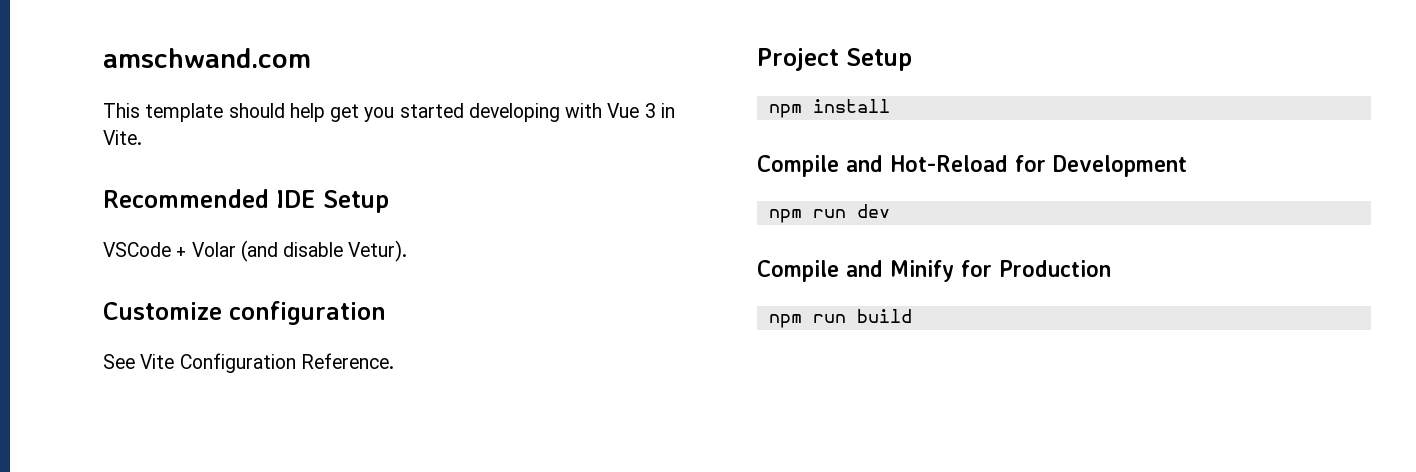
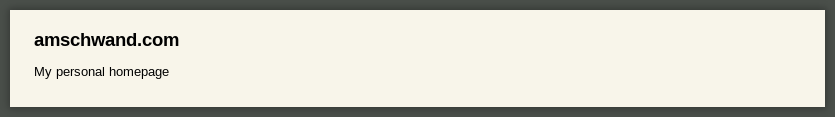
- This template should help get you started developing with Vue 3 in Vite.
- Recommended IDE Setup
- VSCode + Volar (and disable Vetur).
- Customize configuration
- See Vite Configuration Reference.
- Project Setup
- npm install
- Compile and Hot-Reload for Development
- npm run dev
- Compile and Minify for Production
- npm run build
+ My personal homepage

